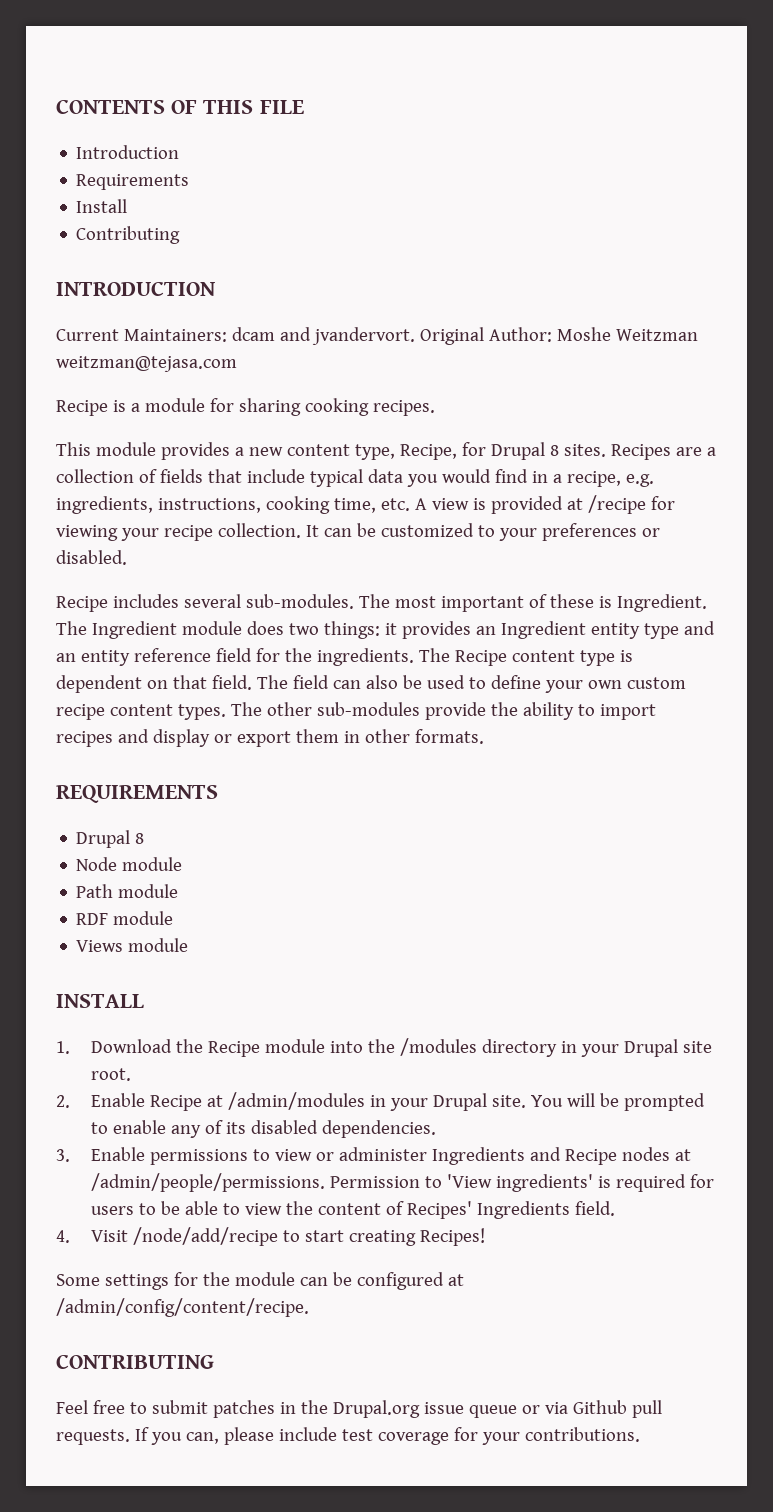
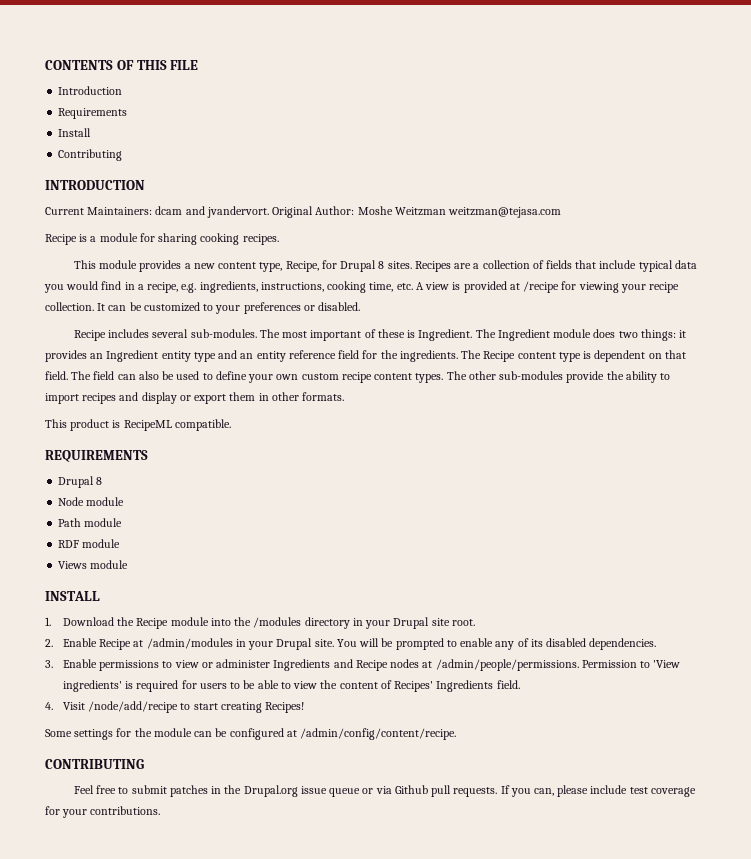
+ This product is RecipeML compatible.

